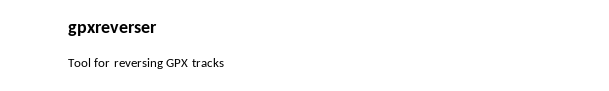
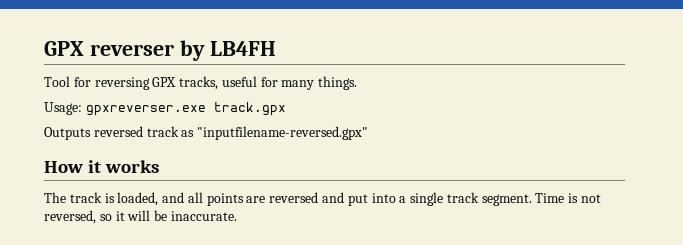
- gpxreverser
+ GPX reverser by LB4FH
- Tool for reversing GPX tracks
+ Tool for reversing GPX tracks, useful for many things.
+ Usage: gpxreverser.exe track.gpx
+ Outputs reversed track as "inputfilename-reversed.gpx"
+ How it works
+ The track is loaded, and all points are reversed and put into a single track segment. Time is not reversed, so it will be inaccurate.

